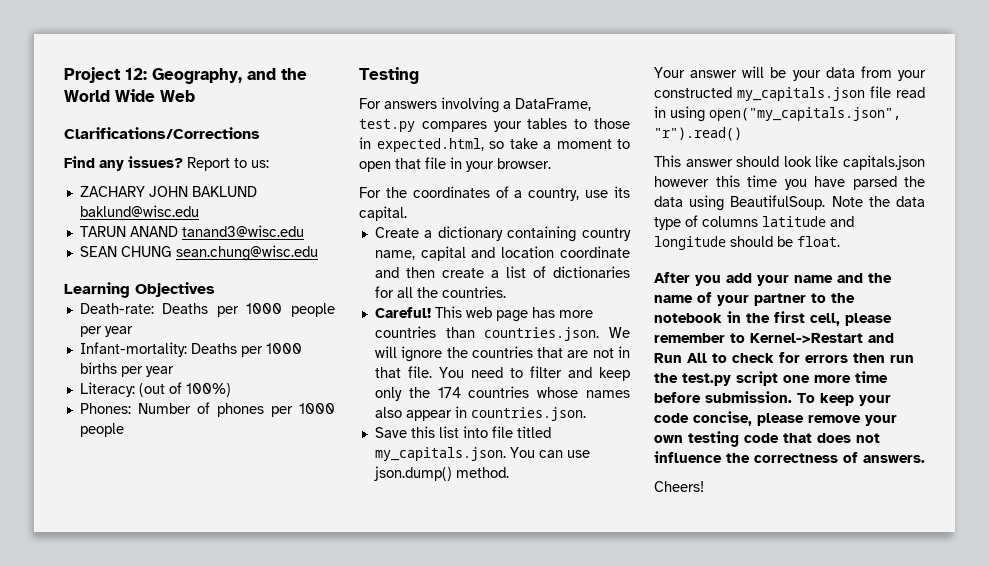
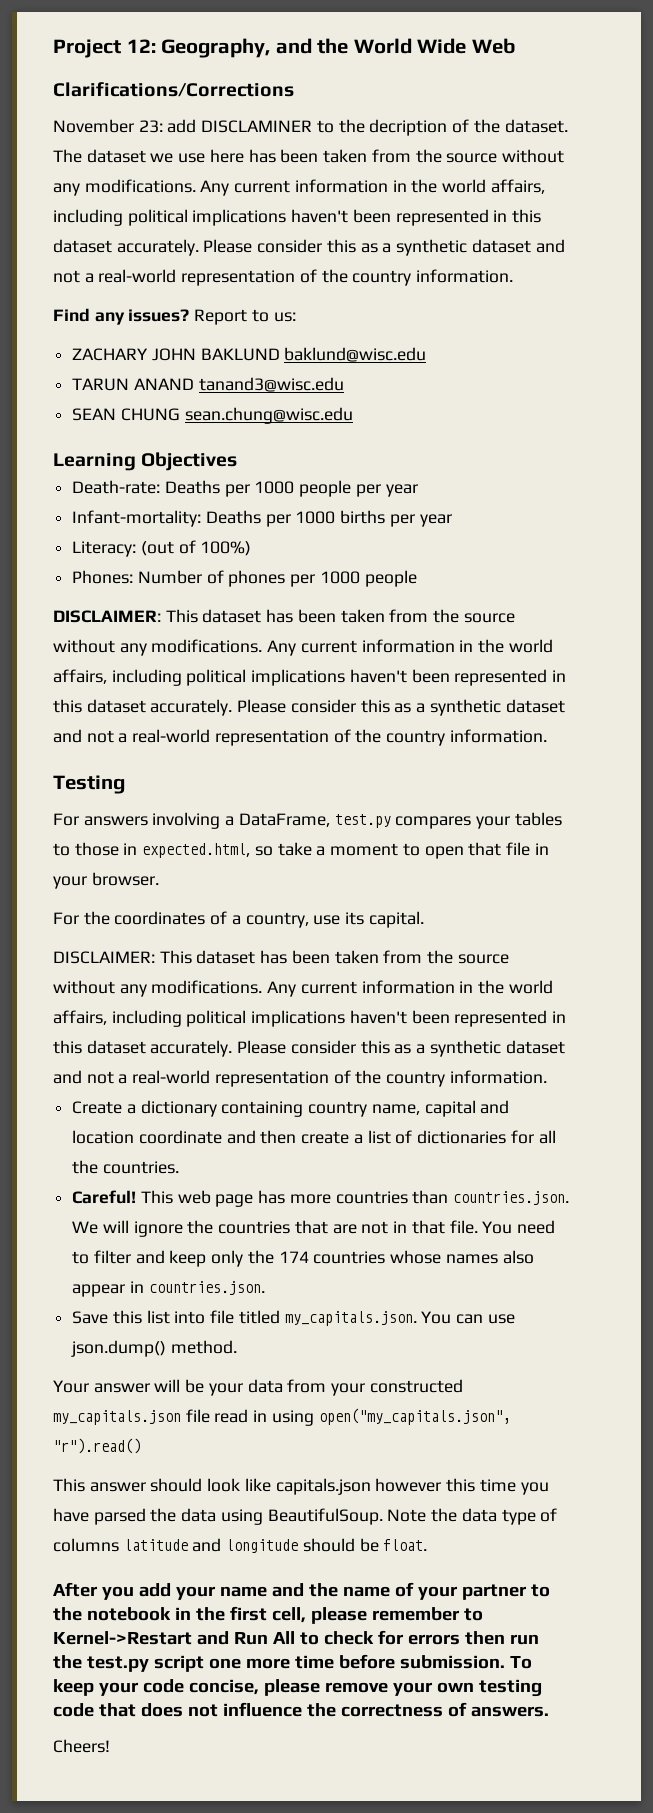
+ November 23: add DISCLAMINER to the decription of the dataset. The dataset we use here has been taken from the source without any modifications. Any current information in the world affairs, including political implications haven't been represented in this dataset accurately. Please consider this as a synthetic dataset and not a real-world representation of the country information.
  Phones: Number of phones per 1000 people
+ DISCLAIMER: This dataset has been taken from the source without any modifications. Any current information in the world affairs, including political implications haven't been represented in this dataset accurately. Please consider this as a synthetic dataset and not a real-world representation of the country information.
  For the coordinates of a country, use its capital.
+ DISCLAIMER: This dataset has been taken from the source without any modifications. Any current information in the world affairs, including political implications haven't been represented in this dataset accurately. Please consider this as a synthetic dataset and not a real-world representation of the country information.

